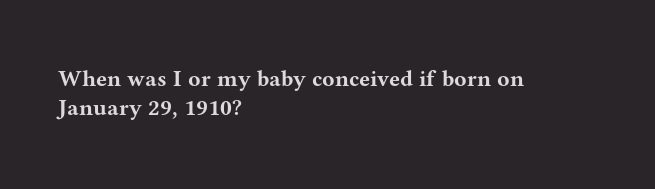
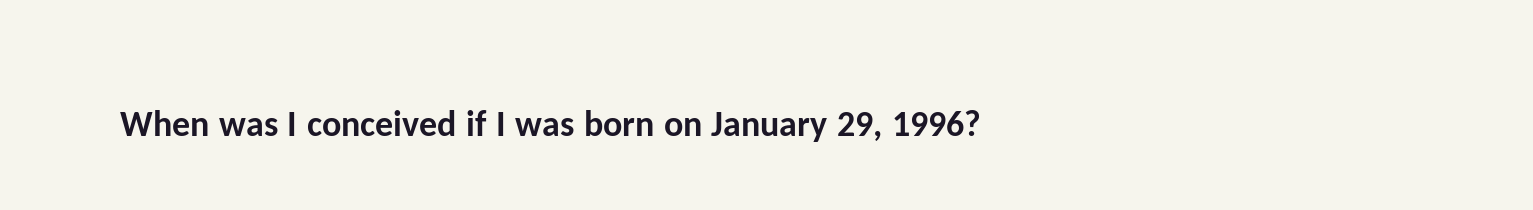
- When was I or my baby conceived if born on January 29, 1910?
+ When was I conceived if I was born on January 29, 1996?

